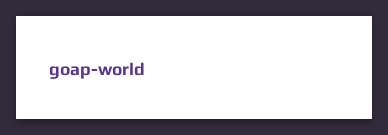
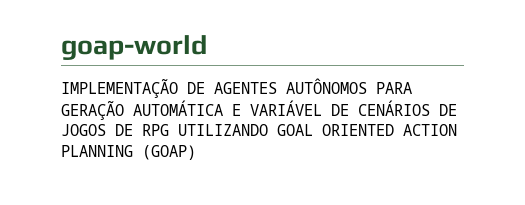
+ IMPLEMENTAÇÃO DE AGENTES AUTÔNOMOS PARA GERAÇÃO AUTOMÁTICA E VARIÁVEL DE CENÁRIOS DE JOGOS DE RPG UTILIZANDO GOAL ORIENTED ACTION PLANNING (GOAP)

